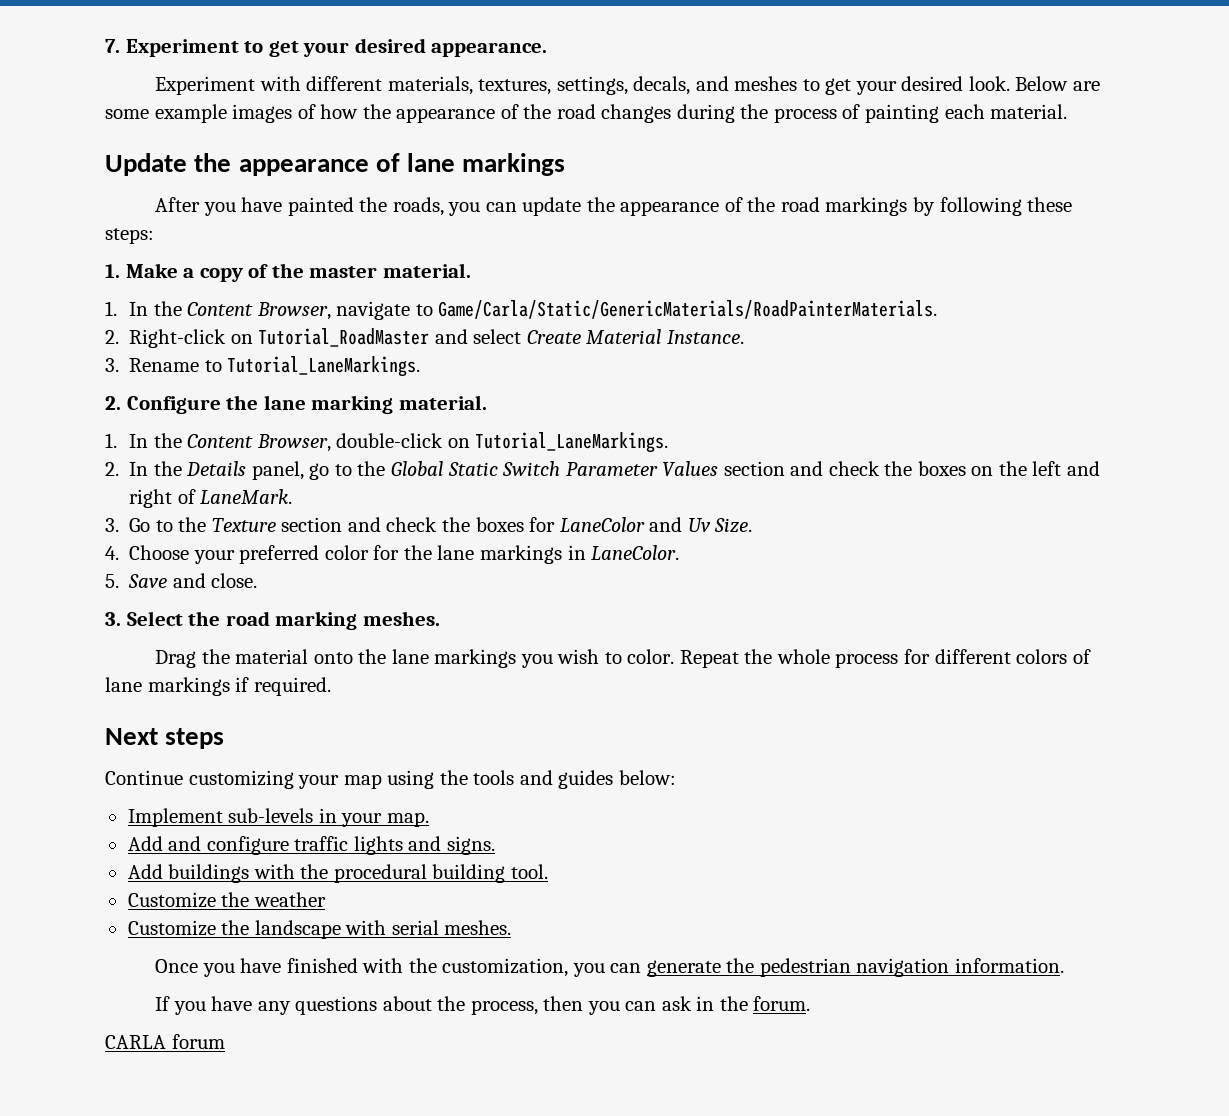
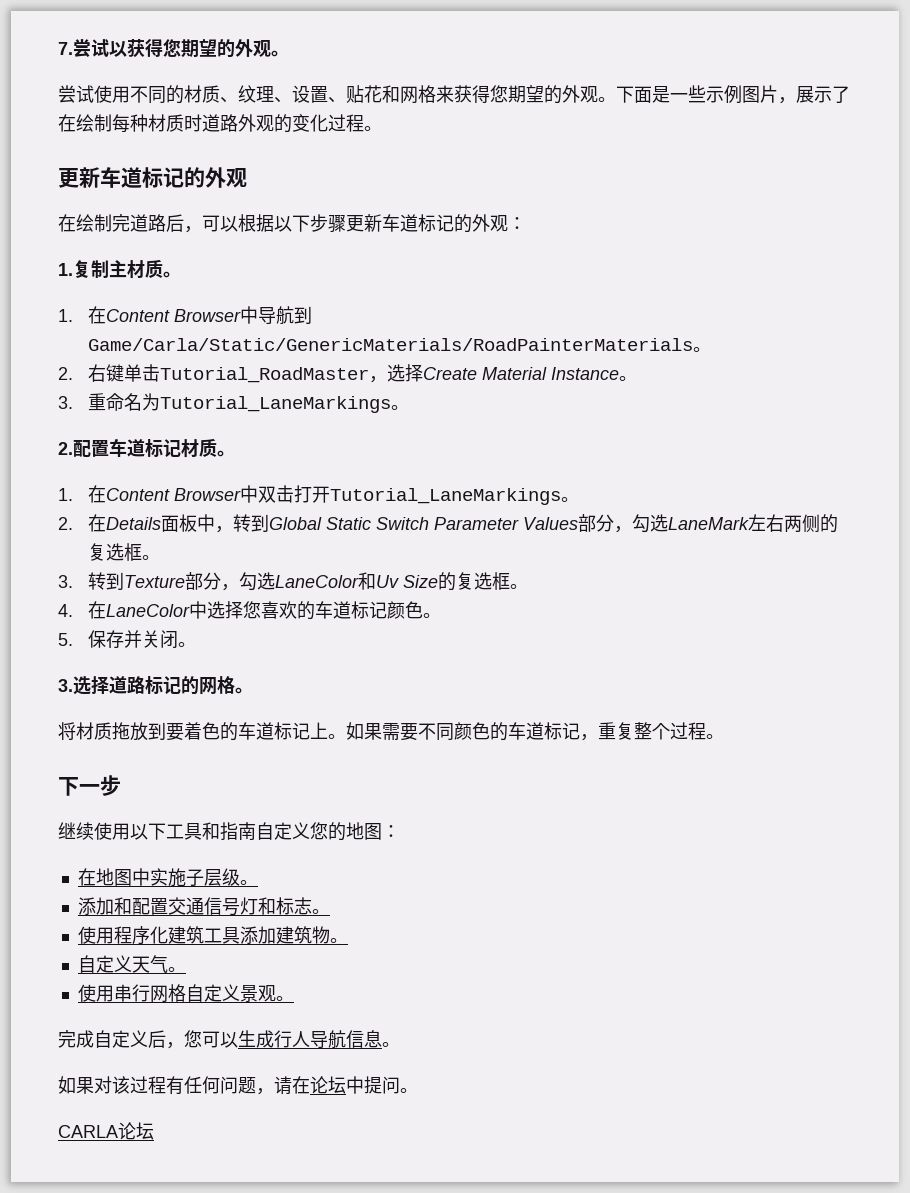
- 7. Experiment to get your desired appearance.
- Experiment with different materials, textures, settings, decals, and meshes to get your desired look. Below are some example images of how the appearance of the road changes during the process of painting each material.
- Update the appearance of lane markings
- After you have painted the roads, you can update the appearance of the road markings by following these steps:
- 1. Make a copy of the master material.
- 1. In the Content Browser, navigate to Game/Carla/Static/GenericMaterials/RoadPainterMaterials.
- 2. Right-click on Tutorial_RoadMaster and select Create Material Instance.
- 3. Rename to Tutorial_LaneMarkings.
- 2. Configure the lane marking material.
- 1. In the Content Browser, double-click on Tutorial_LaneMarkings.
- 2. In the Details panel, go to the Global Static Switch Parameter Values section and check the boxes on the left and right of LaneMark.
- 3. Go to the Texture section and check the boxes for LaneColor and Uv Size.
- 4. Choose your preferred color for the lane markings in LaneColor.
- 5. Save and close.
- 3. Select the road marking meshes.
- Drag the material onto the lane markings you wish to color. Repeat the whole process for different colors of lane markings if required.
- Next steps
- Continue customizing your map using the tools and guides below:
- Implement sub-levels in your map.
- Add and configure traffic lights and signs.
- Add buildings with the procedural building tool.
- Customize the weather
- Customize the landscape with serial meshes.
- Once you have finished with the customization, you can generate the pedestrian navigation information.
- If you have any questions about the process, then you can ask in the forum.
+ 7.尝试以获得您期望的外观。
+ 尝试使用不同的材质、纹理、设置、贴花和网格来获得您期望的外观。下面是一些示例图片，展示了在绘制每种材质时道路外观的变化过程。
+ 更新车道标记的外观
+ 在绘制完道路后，可以根据以下步骤更新车道标记的外观：
+ 1.复制主材质。
+ 1.在Content Browser中导航到Game/Carla/Static/GenericMaterials/RoadPainterMaterials。
+ 2.右键单击Tutorial_RoadMaster，选择Create Material Instance。
+ 3.重命名为Tutorial_LaneMarkings。
+ 2.配置车道标记材质。
+ 1.在Content Browser中双击打开Tutorial_LaneMarkings。
+ 2.在Details面板中，转到Global Static Switch Parameter Values部分，勾选LaneMark左右两侧的复选框。
+ 3.转到Texture部分，勾选LaneColor和Uv Size的复选框。
+ 4.在LaneColor中选择您喜欢的车道标记颜色。
+ 5.保存并关闭。
+ 3.选择道路标记的网格。
+ 将材质拖放到要着色的车道标记上。如果需要不同颜色的车道标记，重复整个过程。
+ 下一步
+ 继续使用以下工具和指南自定义您的地图：
+ 在地图中实施子层级。
+ 添加和配置交通信号灯和标志。
+ 使用程序化建筑工具添加建筑物。
+ 自定义天气。
+ 使用串行网格自定义景观。
+ 完成自定义后，您可以生成行人导航信息。
+ 如果对该过程有任何问题，请在论坛中提问。
- CARLA forum
+ CARLA论坛

